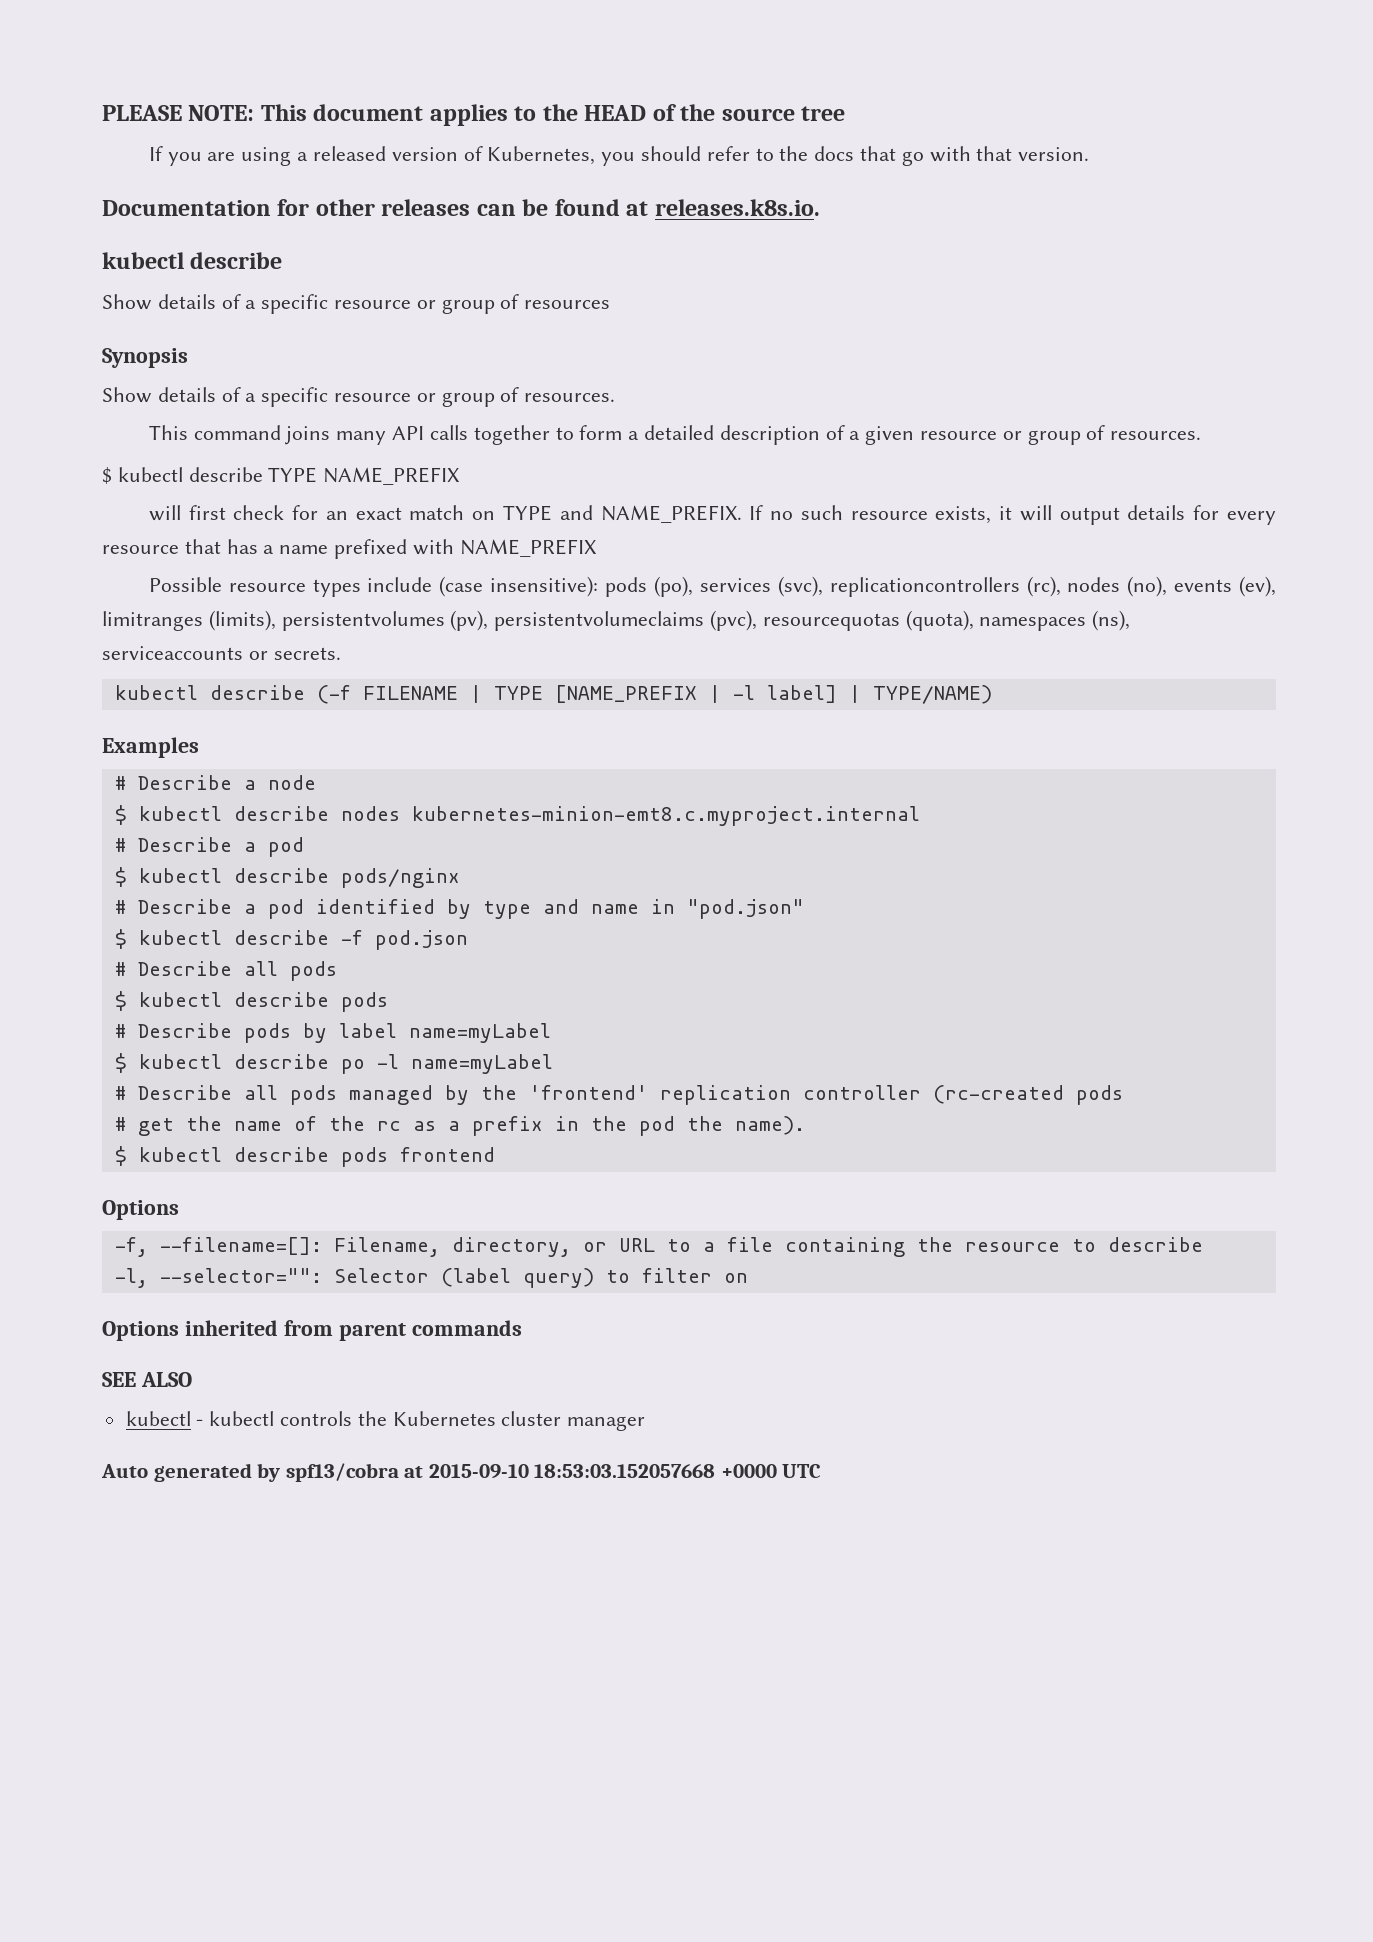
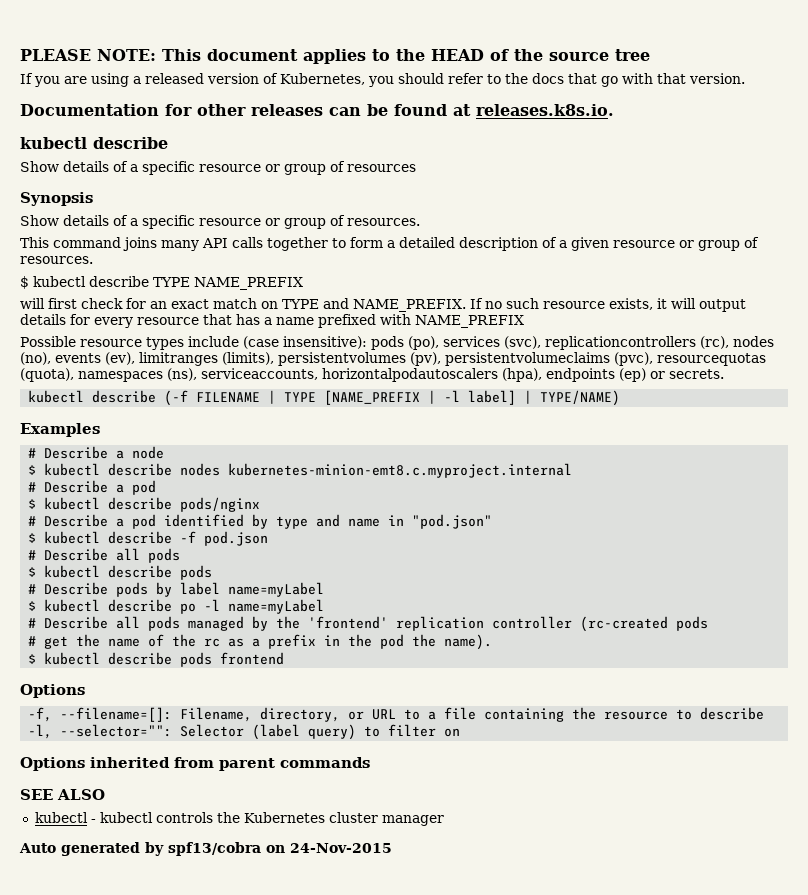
- Possible resource types include (case insensitive): pods (po), services (svc), replicationcontrollers (rc), nodes (no), events (ev), limitranges (limits), persistentvolumes (pv), persistentvolumeclaims (pvc), resourcequotas (quota), namespaces (ns), serviceaccounts or secrets.
+ Possible resource types include (case insensitive): pods (po), services (svc), replicationcontrollers (rc), nodes (no), events (ev), limitranges (limits), persistentvolumes (pv), persistentvolumeclaims (pvc), resourcequotas (quota), namespaces (ns), serviceaccounts, horizontalpodautoscalers (hpa), endpoints (ep) or secrets.
- Auto generated by spf13/cobra at 2015-09-10 18:53:03.152057668 +0000 UTC
+ Auto generated by spf13/cobra on 24-Nov-2015

